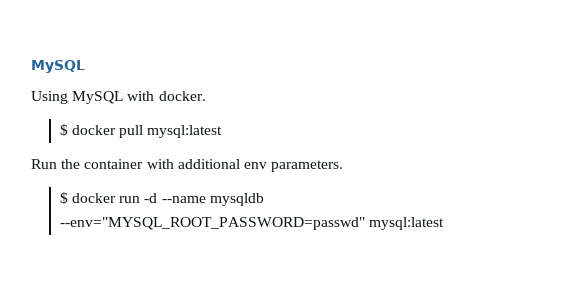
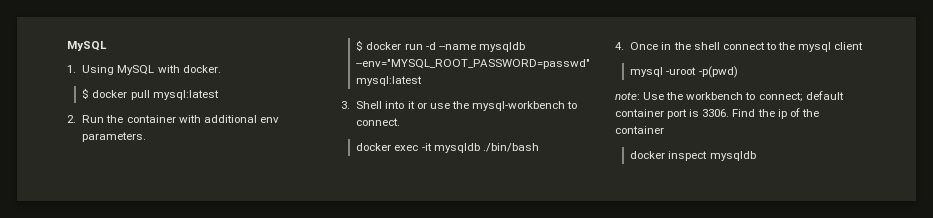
- Using MySQL with docker.
+ 1. Using MySQL with docker.
- Run the container with additional env parameters.
+ 2. Run the container with additional env parameters.
+ 3. Shell into it or use the mysql-workbench to connect.
+ docker exec -it mysqldb ./bin/bash
+ 4. Once in the shell connect to the mysql client
+ mysql -uroot -p(pwd)
+ note: Use the workbench to connect; default container port is 3306. Find the ip of the container
+ docker inspect mysqldb

